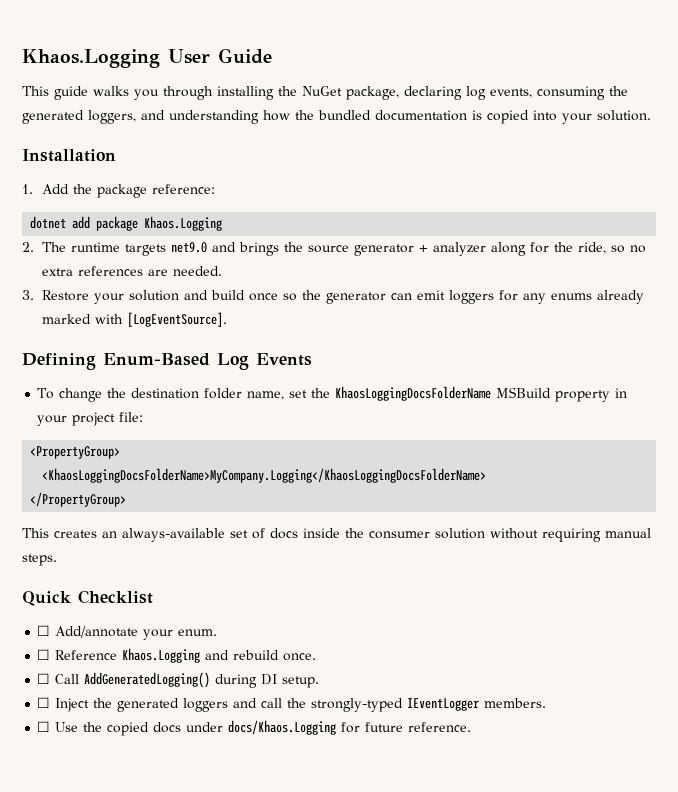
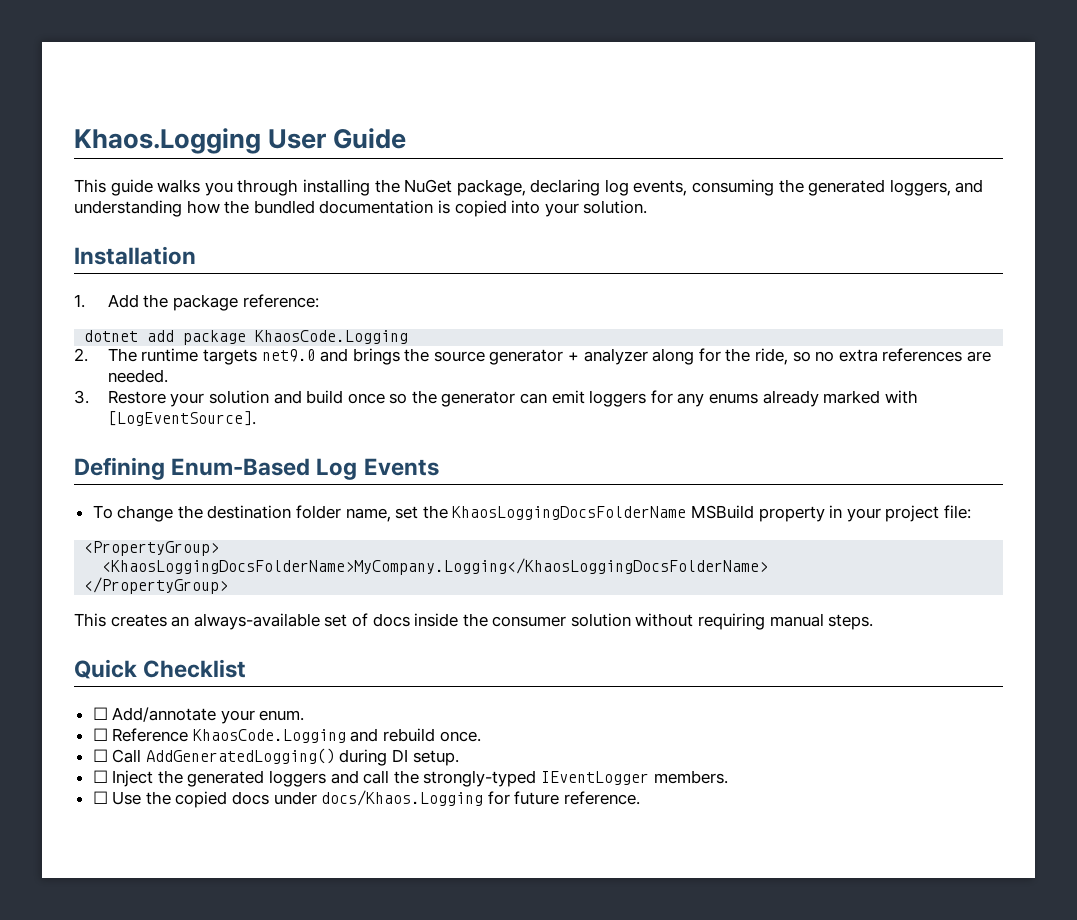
- dotnet add package Khaos.Logging
+ dotnet add package KhaosCode.Logging
- ☐ Reference Khaos.Logging and rebuild once.
+ ☐ Reference KhaosCode.Logging and rebuild once.

